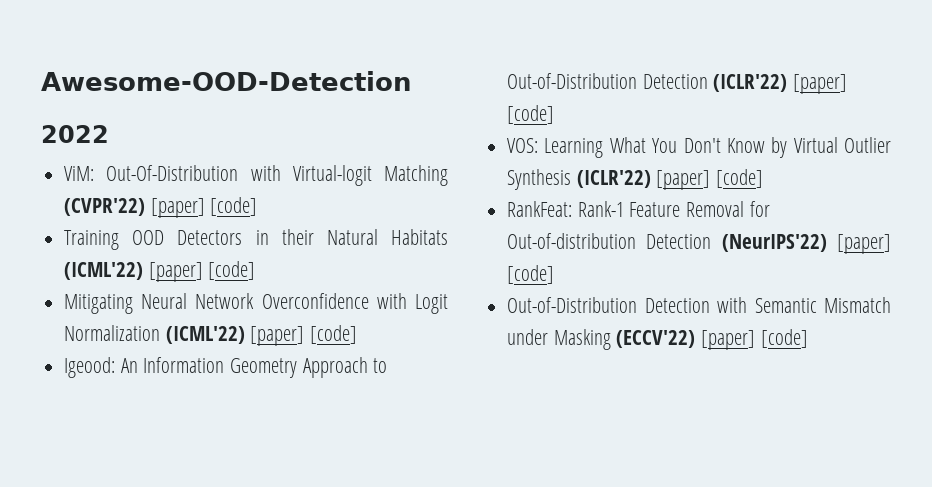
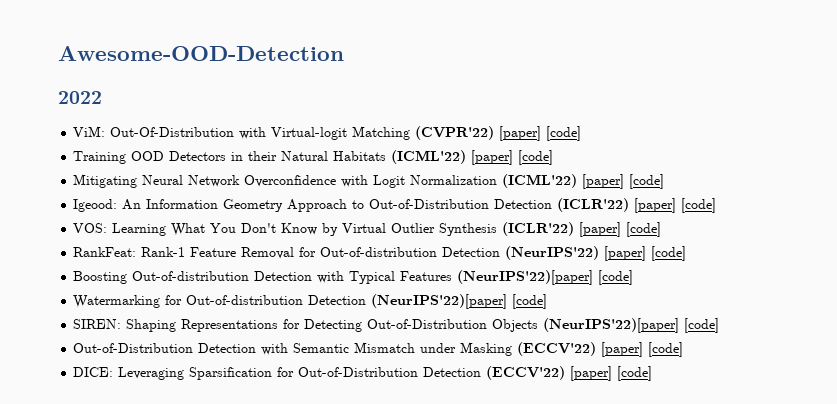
+ Boosting Out-of-distribution Detection with Typical Features (NeurIPS'22)[paper] [code]
+ Watermarking for Out-of-distribution Detection (NeurIPS'22)[paper] [code]
+ SIREN: Shaping Representations for Detecting Out-of-Distribution Objects (NeurIPS'22)[paper] [code]
+ DICE: Leveraging Sparsification for Out-of-Distribution Detection (ECCV'22) [paper] [code]

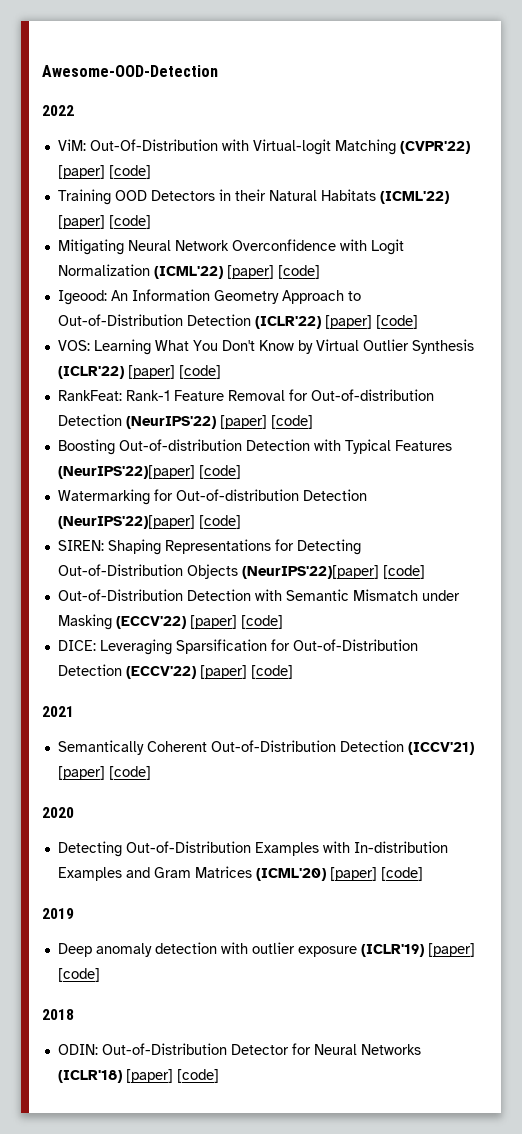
+ 2021
+ Semantically Coherent Out-of-Distribution Detection (ICCV'21) [paper] [code]
+ 2020
+ Detecting Out-of-Distribution Examples with In-distribution Examples and Gram Matrices (ICML'20) [paper] [code]
+ 2019
+ Deep anomaly detection with outlier exposure (ICLR'19) [paper] [code]
+ 2018
+ ODIN: Out-of-Distribution Detector for Neural Networks (ICLR'18) [paper] [code]

